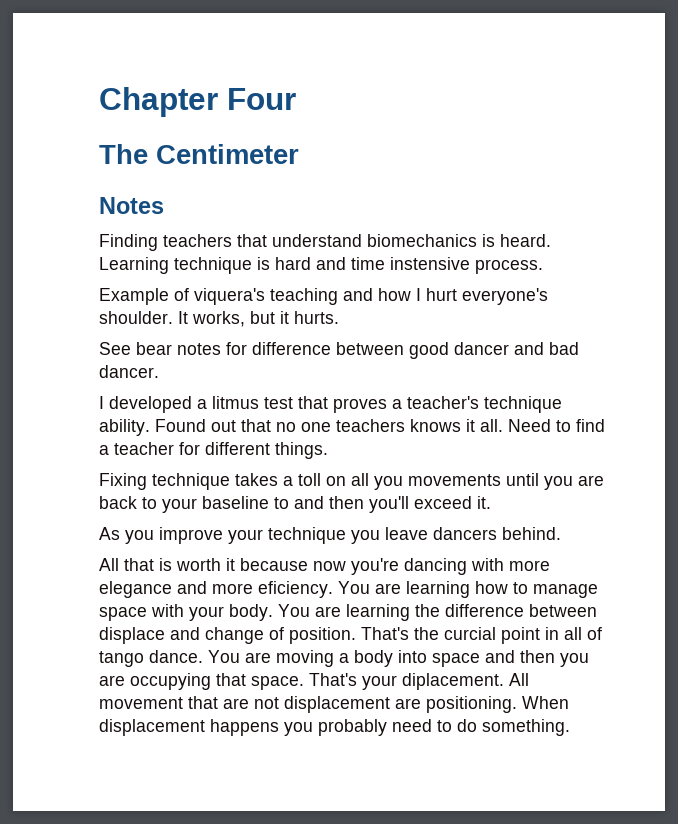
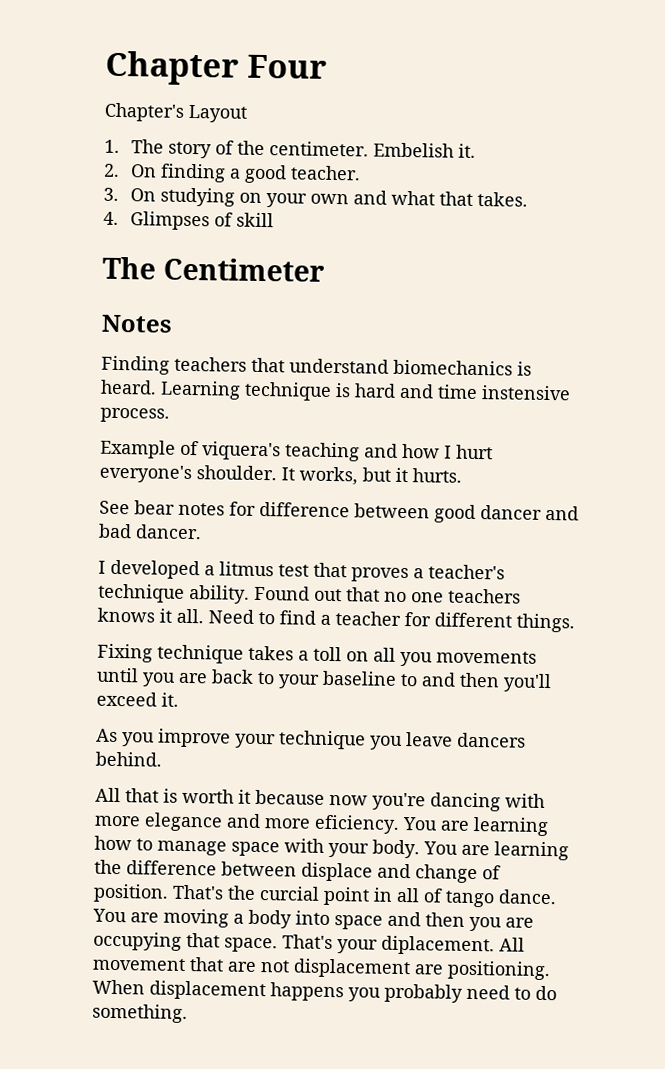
+ Chapter's Layout
+ 1. The story of the centimeter. Embelish it.
+ 2. On finding a good teacher.
+ 3. On studying on your own and what that takes.
+ 4. Glimpses of skill

